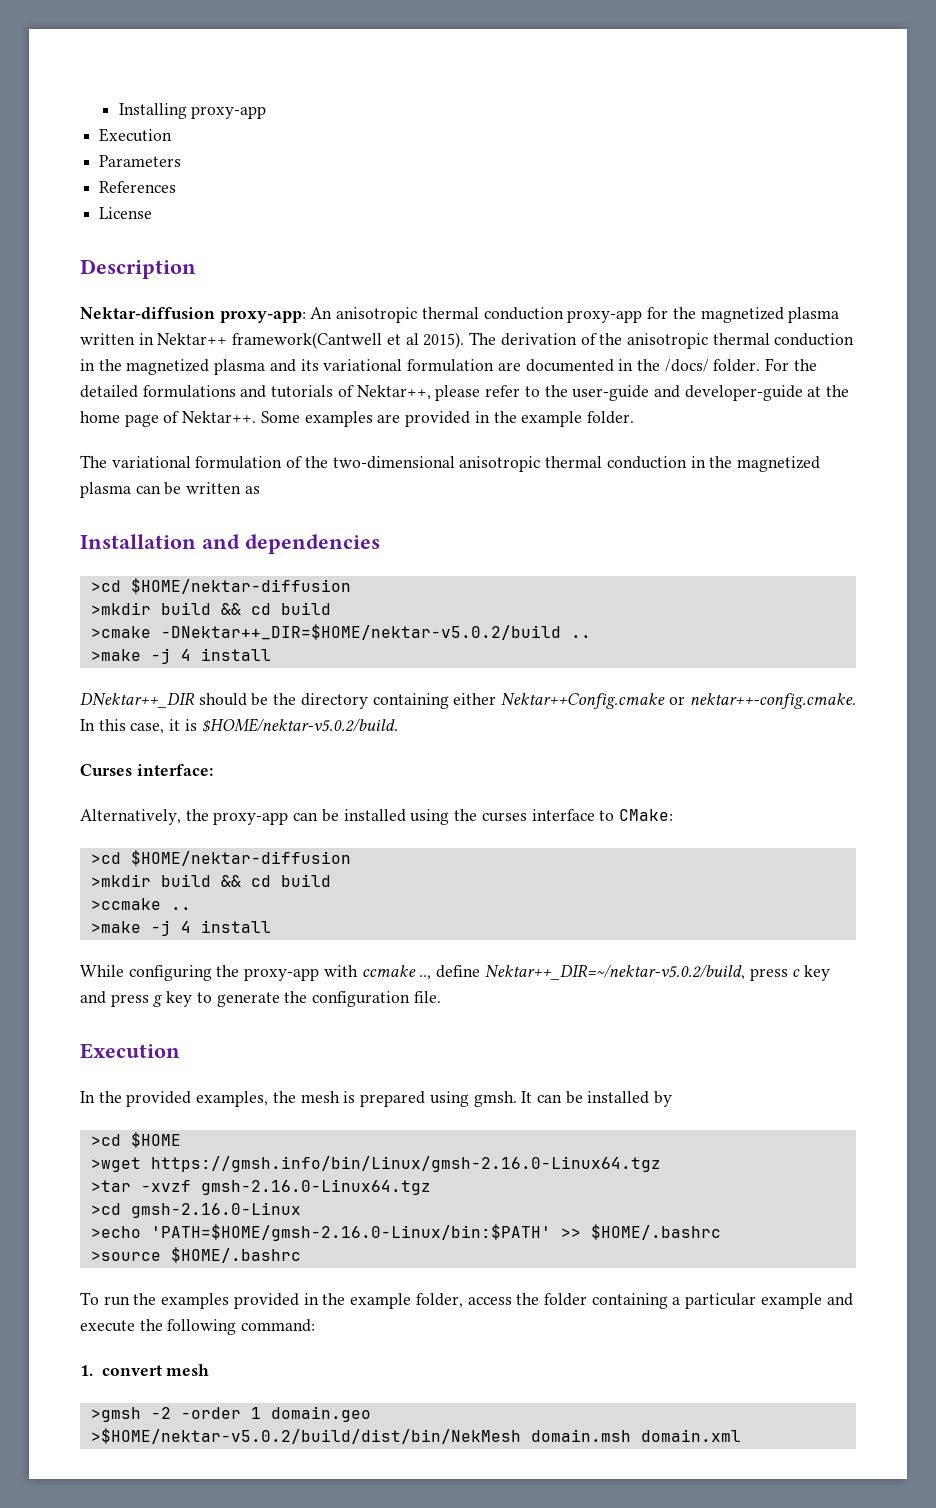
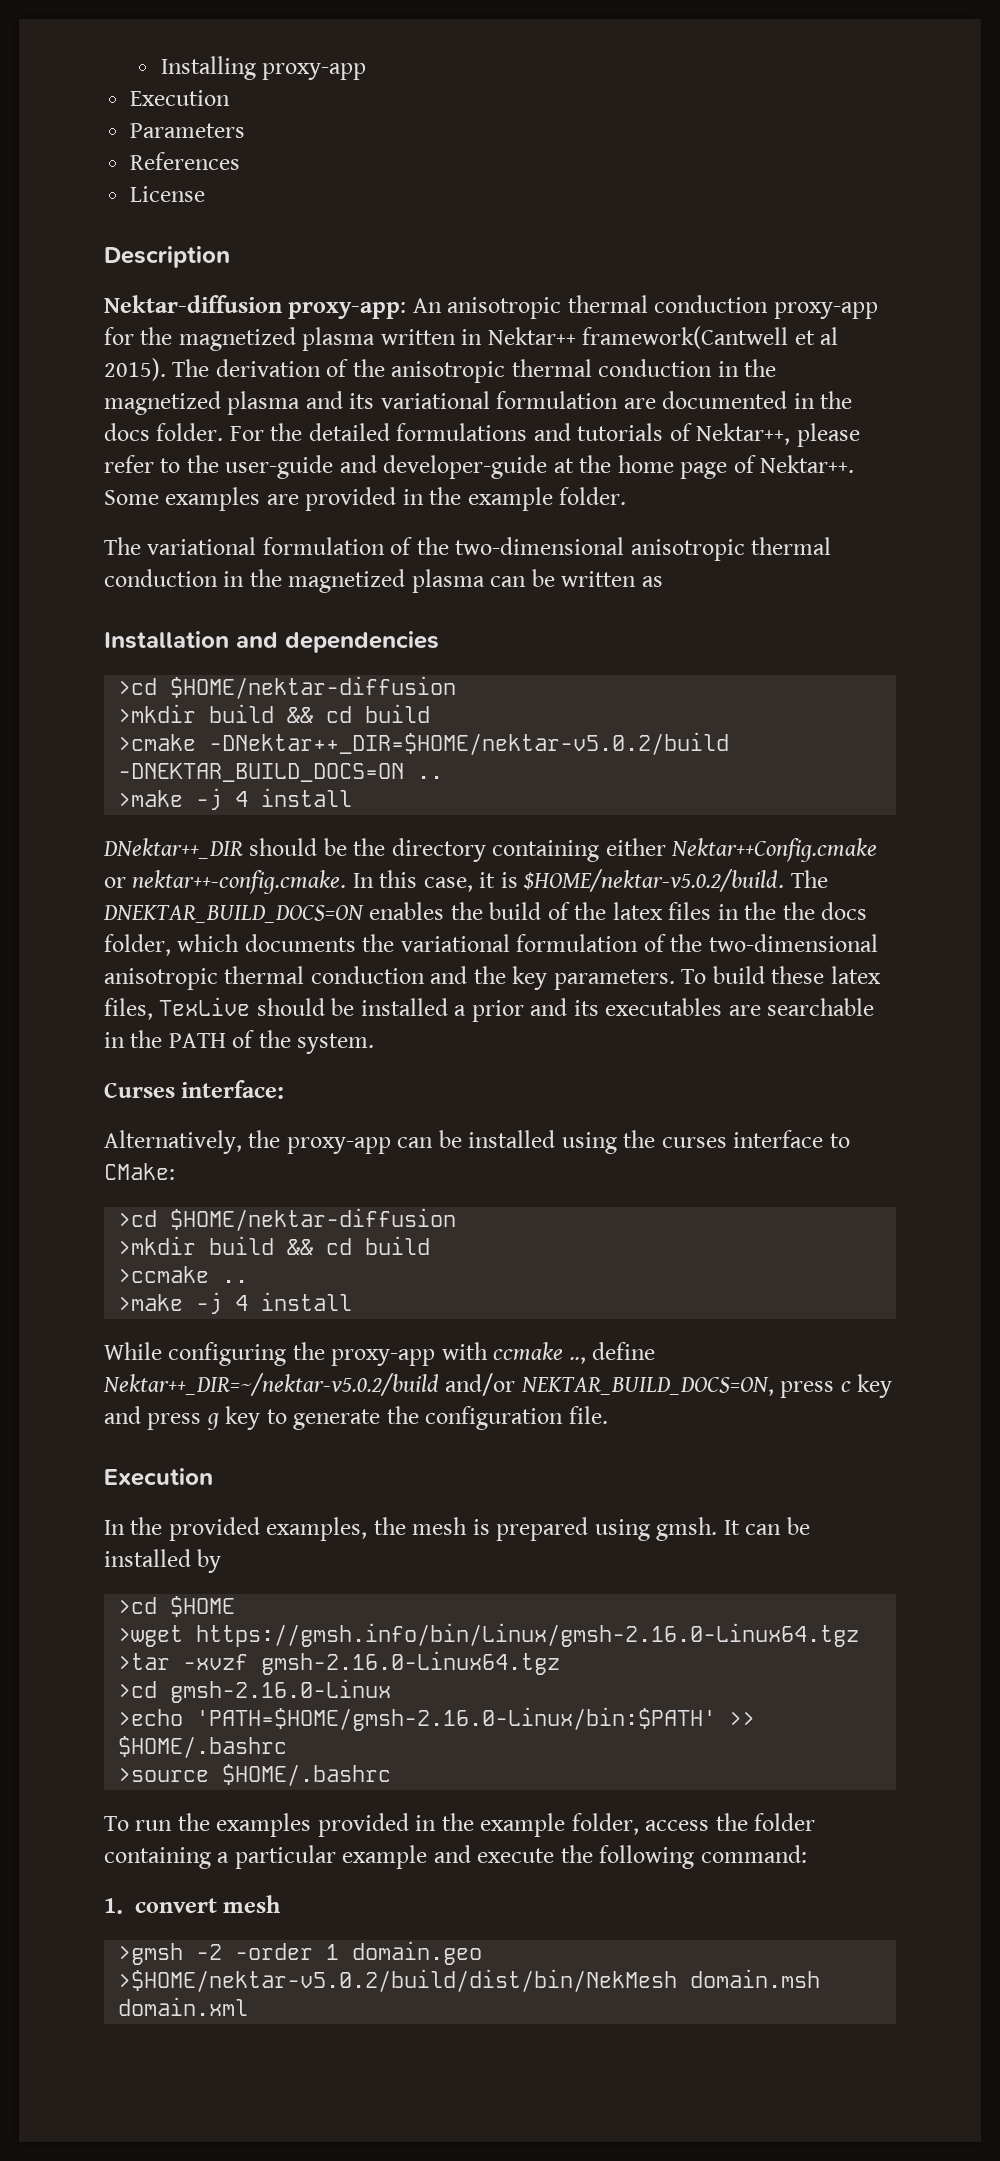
- The derivation of the anisotropic thermal conduction in the magnetized plasma and its variational formulation are documented in the /docs/ folder.
+ The derivation of the anisotropic thermal conduction in the magnetized plasma and its variational formulation are documented in the docs folder.
- >cmake -DNektar++_DIR=$HOME/nektar-v5.0.2/build ..
+ >cmake -DNektar++_DIR=$HOME/nektar-v5.0.2/build -DNEKTAR_BUILD_DOCS=ON ..
- DNektar++_DIR should be the directory containing either Nektar++Config.cmake or nektar++-config.cmake. In this case, it is $HOME/nektar-v5.0.2/build.
+ DNektar++_DIR should be the directory containing either Nektar++Config.cmake or nektar++-config.cmake. In this case, it is $HOME/nektar-v5.0.2/build. The DNEKTAR_BUILD_DOCS=ON enables the build of the latex files in the the docs folder, which documents the variational formulation of the two-dimensional anisotropic thermal conduction and the key parameters. To build these latex files, TexLive should be installed a prior and its executables are searchable in the PATH of the system.
- While configuring the proxy-app with ccmake .., define Nektar++_DIR=~/nektar-v5.0.2/build, press c key and press g key to generate the configuration file.
+ While configuring the proxy-app with ccmake .., define Nektar++_DIR=~/nektar-v5.0.2/build and/or NEKTAR_BUILD_DOCS=ON, press c key and press g key to generate the configuration file.

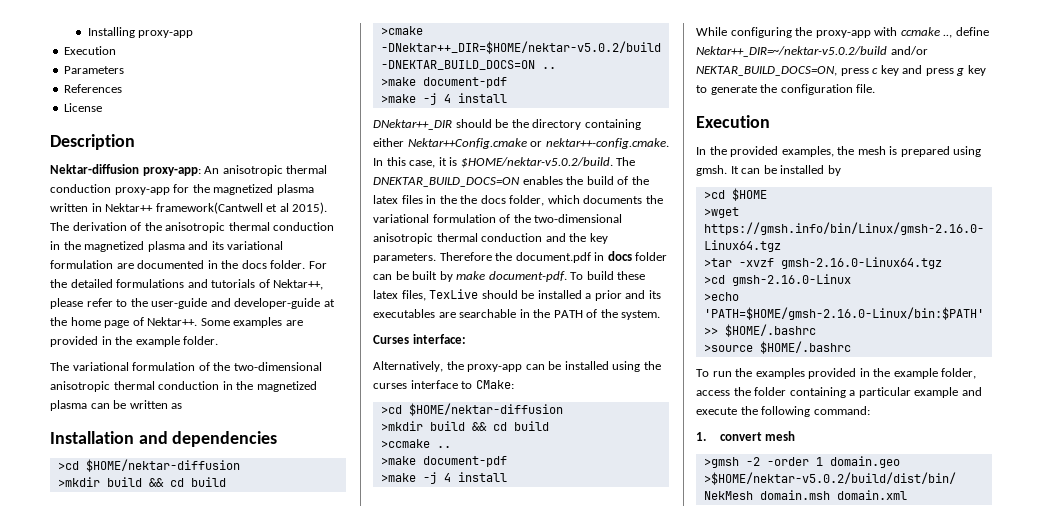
  >cmake -DNektar++_DIR=$HOME/nektar-v5.0.2/build -DNEKTAR_BUILD_DOCS=ON ..
+ >make document-pdf
+ Therefore the document.pdf in docs folder can be built by make document-pdf.
  >ccmake ..
+ >make document-pdf

